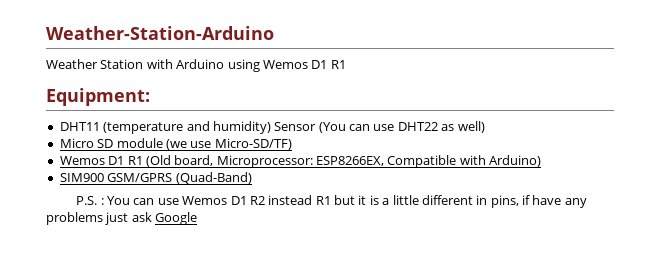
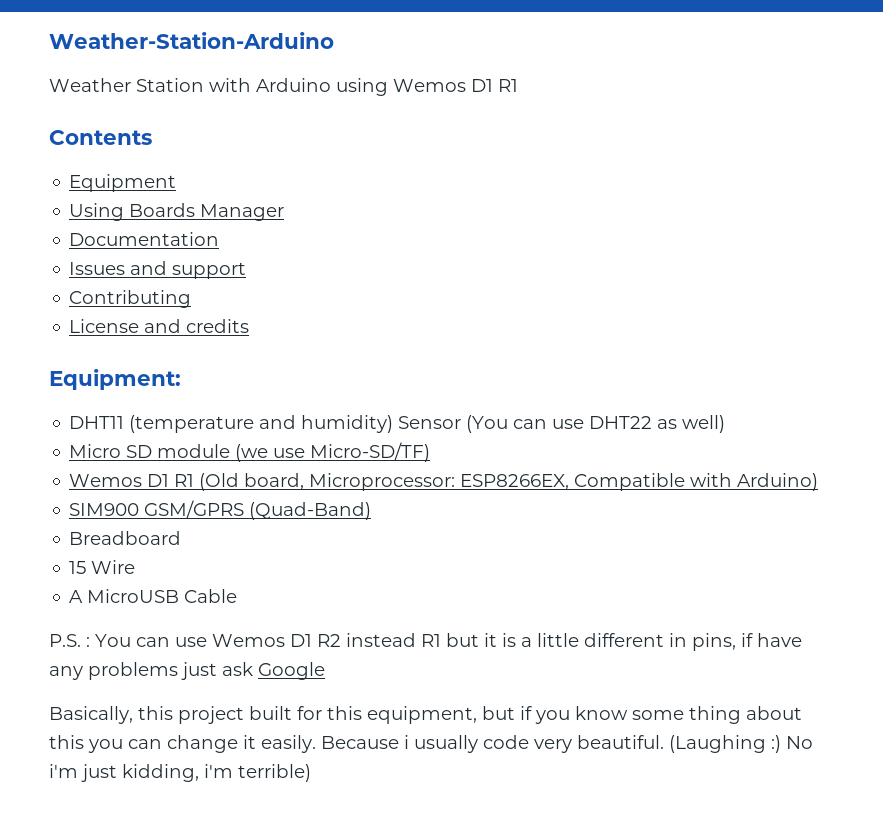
+ Contents
+ Equipment
+ Using Boards Manager
+ Documentation
+ Issues and support
+ Contributing
+ License and credits
+ Breadboard
+ 15 Wire
+ A MicroUSB Cable
+ Basically, this project built for this equipment, but if you know some thing about this you can change it easily. Because i usually code very beautiful. (Laughing :) No i'm just kidding, i'm terrible)

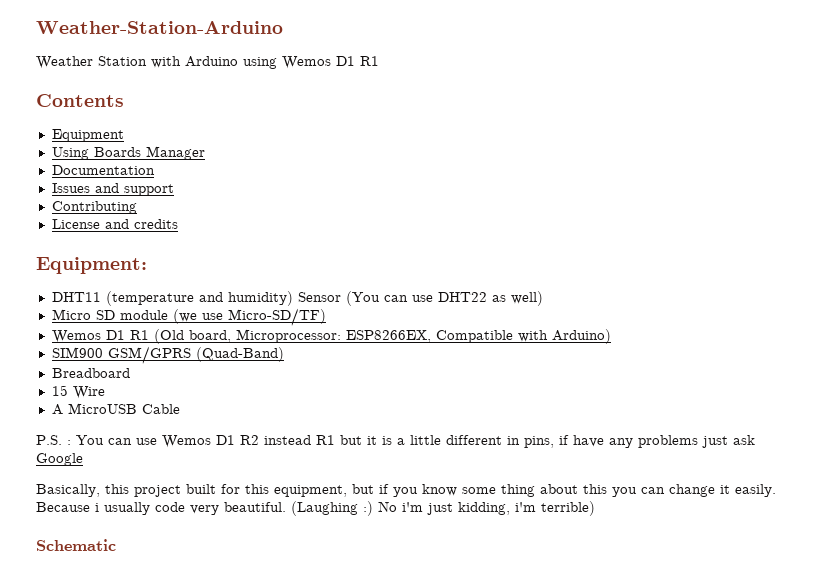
+ Schematic

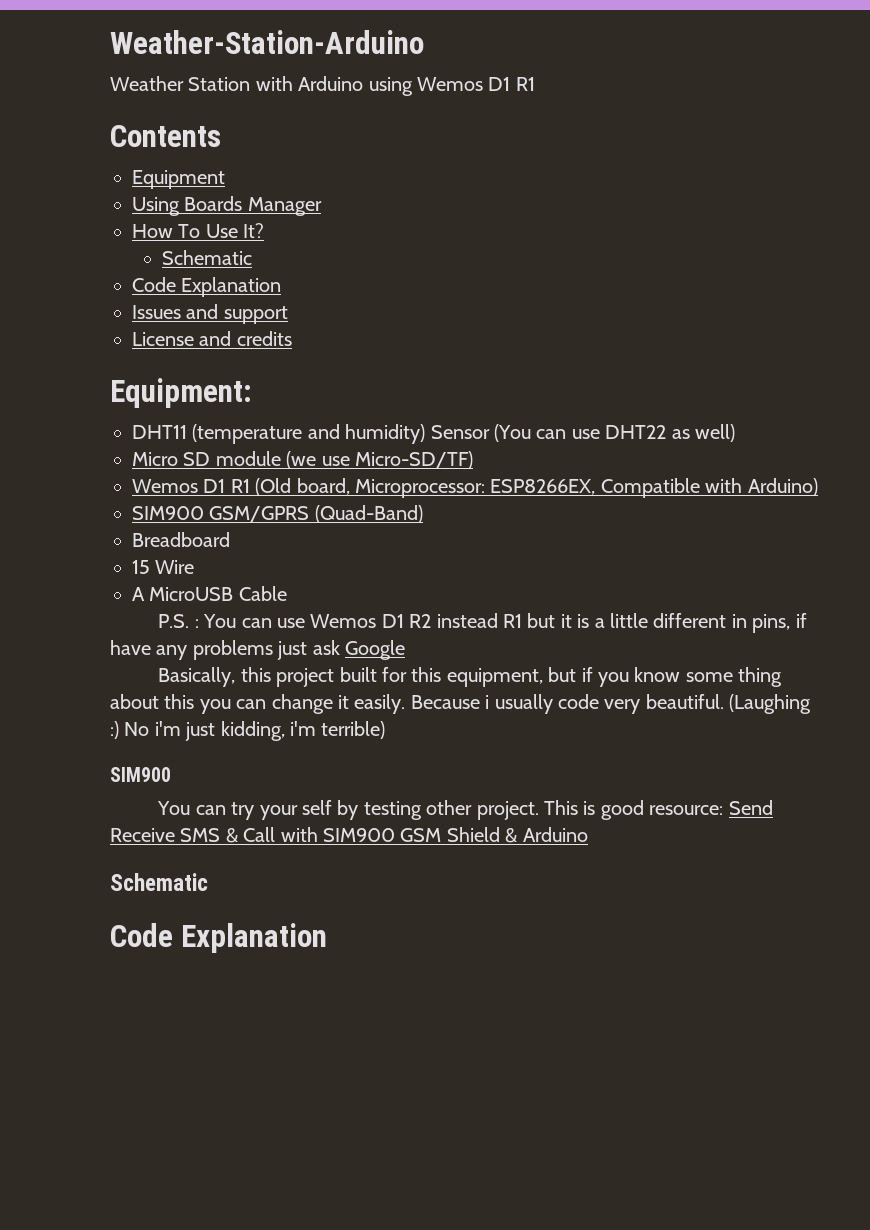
- Documentation
+ How To Use It?
+ Schematic
+ Code Explanation
- Contributing
  (Laughing :) No i'm just kidding, i'm terrible)
+ SIM900
+ You can try your self by testing other project. This is good resource: Send Receive SMS & Call with SIM900 GSM Shield & Arduino
  Schematic
+ Code Explanation

